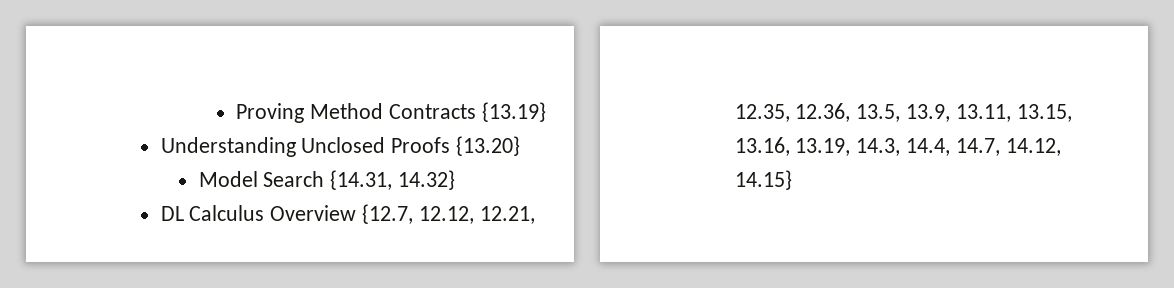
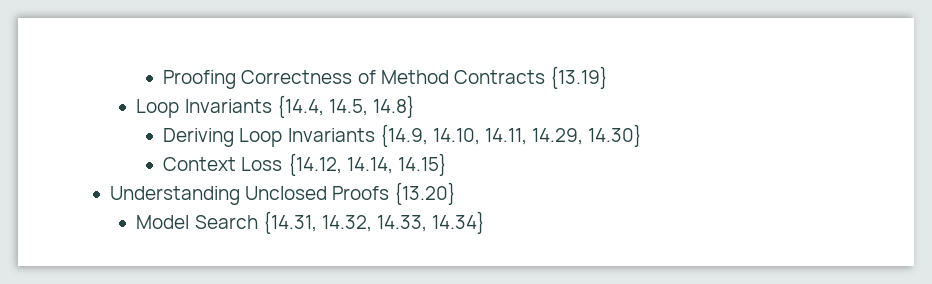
- Proving Method Contracts {13.19}
+ Proofing Correctness of Method Contracts {13.19}
+ Loop Invariants {14.4, 14.5, 14.8}
+ Deriving Loop Invariants {14.9, 14.10, 14.11, 14.29, 14.30}
+ Context Loss {14.12, 14.14, 14.15}
- Model Search {14.31, 14.32}
- DL Calculus Overview {12.7, 12.12, 12.21, 12.35, 12.36, 13.5, 13.9, 13.11, 13.15, 13.16, 13.19, 14.3, 14.4, 14.7, 14.12, 14.15}
+ Model Search {14.31, 14.32, 14.33, 14.34}

